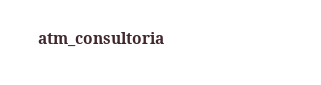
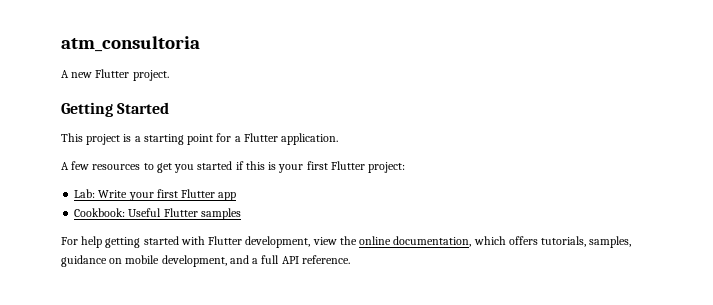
+ A new Flutter project.
+ Getting Started
+ This project is a starting point for a Flutter application.
+ A few resources to get you started if this is your first Flutter project:
+ Lab: Write your first Flutter app
+ Cookbook: Useful Flutter samples
+ For help getting started with Flutter development, view the online documentation, which offers tutorials, samples, guidance on mobile development, and a full API reference.

